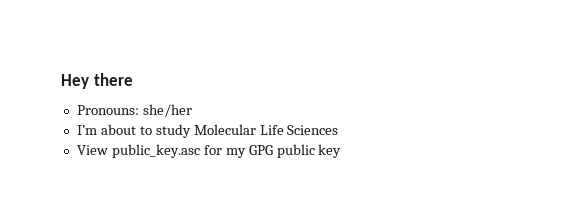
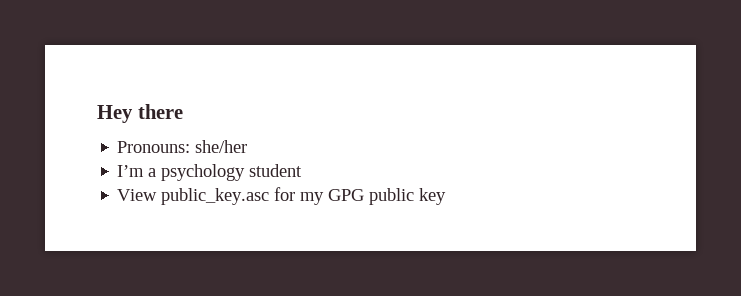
- I’m about to study Molecular Life Sciences
+ I’m a psychology student

